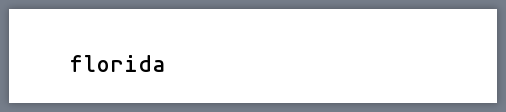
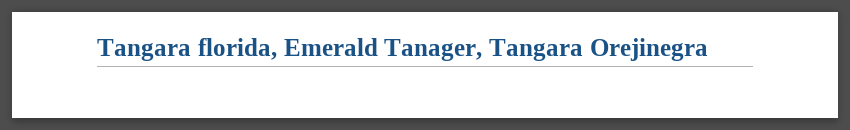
- florida
+ Tangara florida, Emerald Tanager, Tangara Orejinegra

